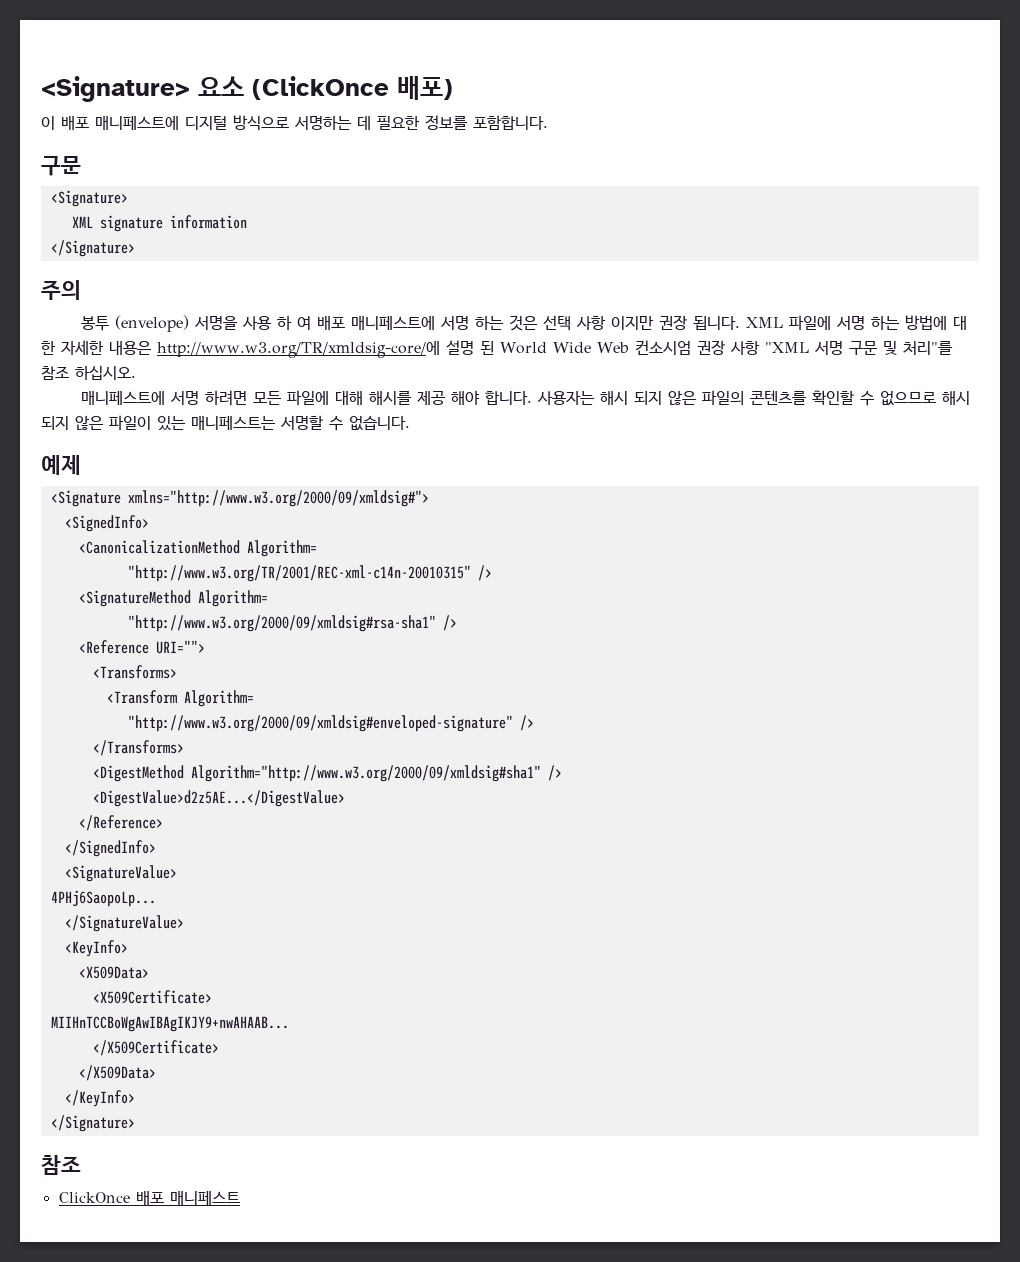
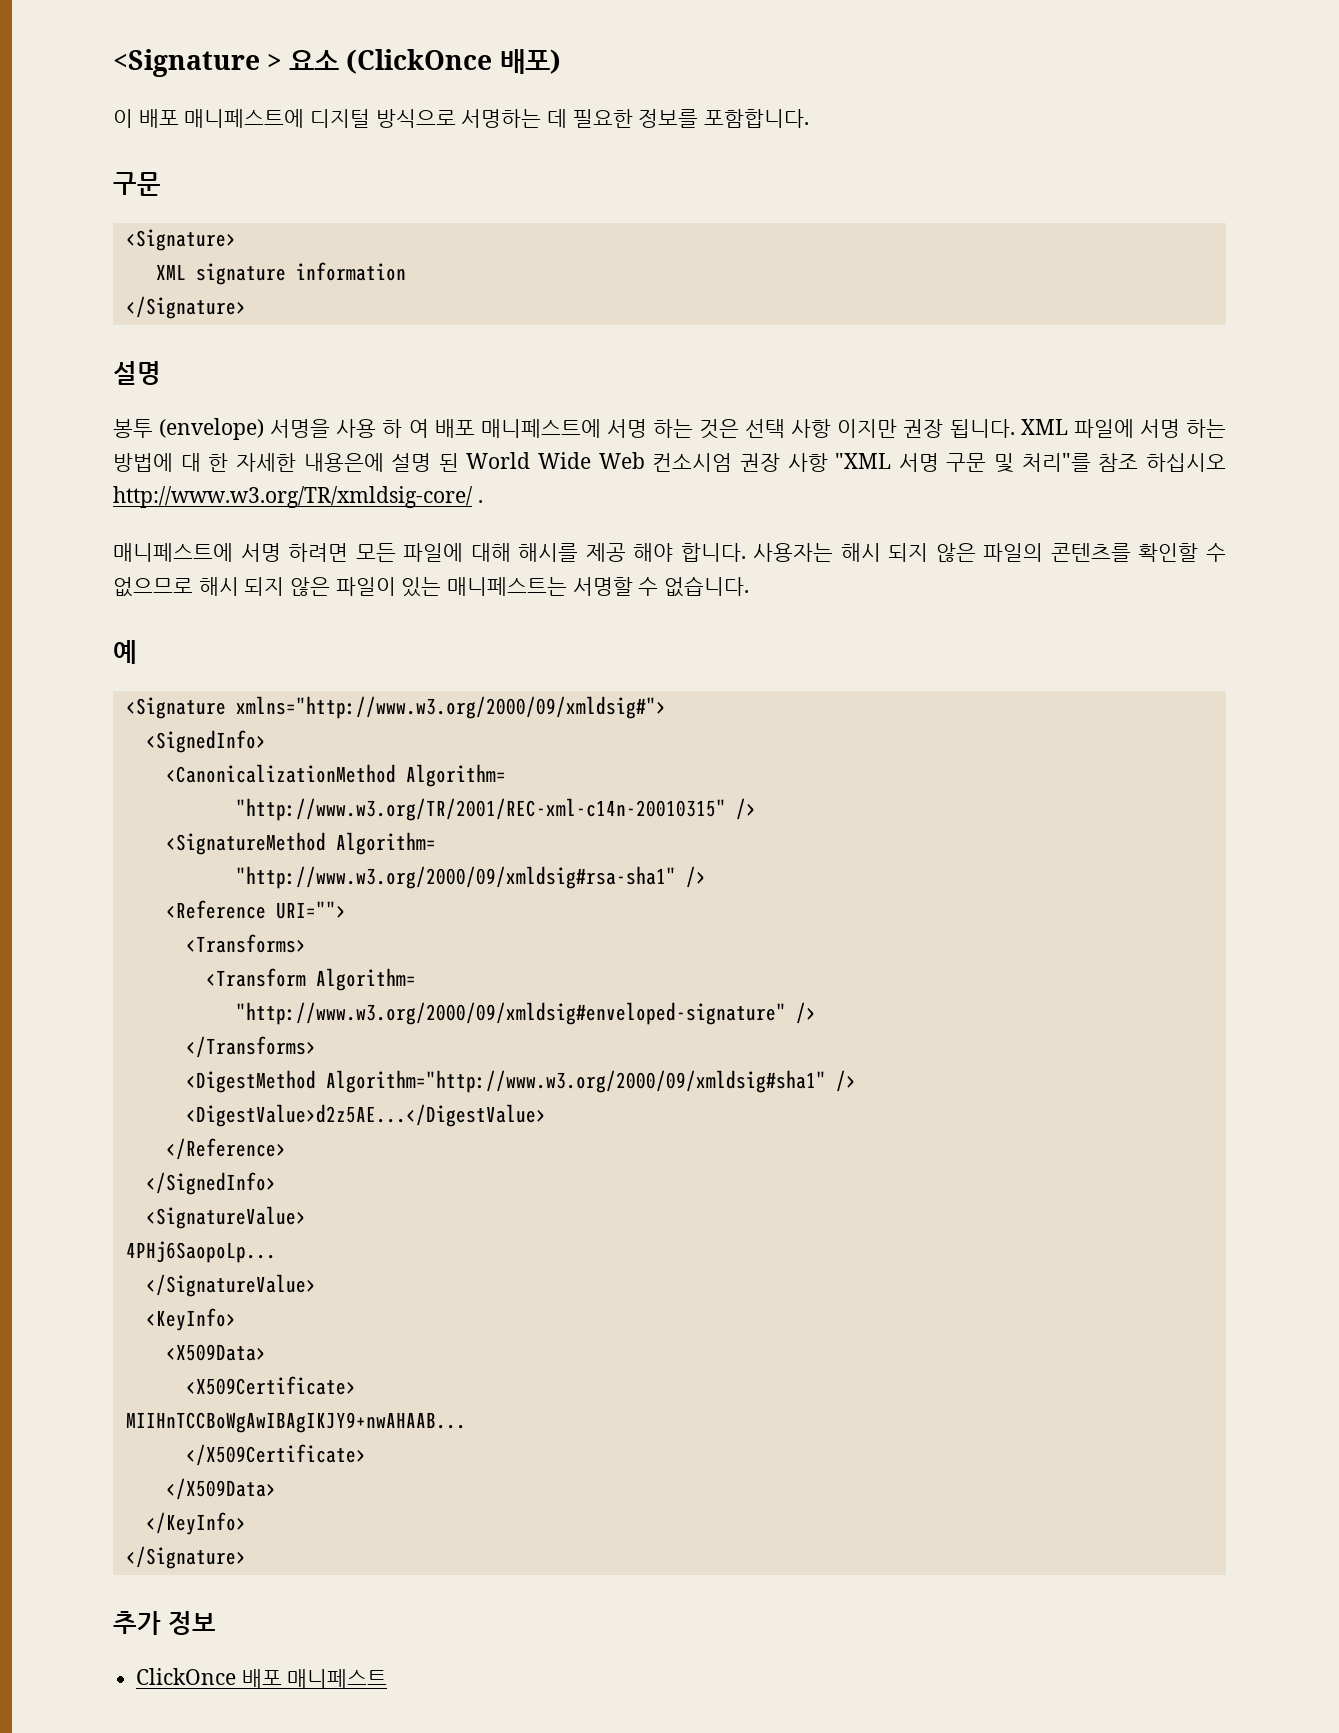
- <Signature> 요소 (ClickOnce 배포)
+ <Signature > 요소 (ClickOnce 배포)
  XML signature information
  </Signature>
- 주의
+ 설명
- XML 파일에 서명 하는 방법에 대 한 자세한 내용은 http://www.w3.org/TR/xmldsig-core/에 설명 된 World Wide Web 컨소시엄 권장 사항 "XML 서명 구문 및 처리"를 참조 하십시오.
+ XML 파일에 서명 하는 방법에 대 한 자세한 내용은에 설명 된 World Wide Web 컨소시엄 권장 사항 "XML 서명 구문 및 처리"를 참조 하십시오 http://www.w3.org/TR/xmldsig-core/ .
- 예제
+ 예
  </KeyInfo>
  </Signature>
- 참조
+ 추가 정보

